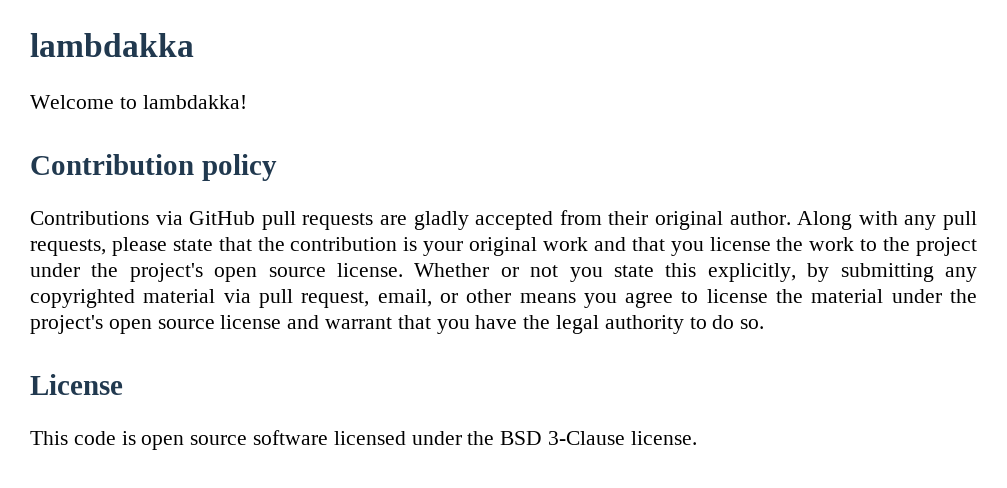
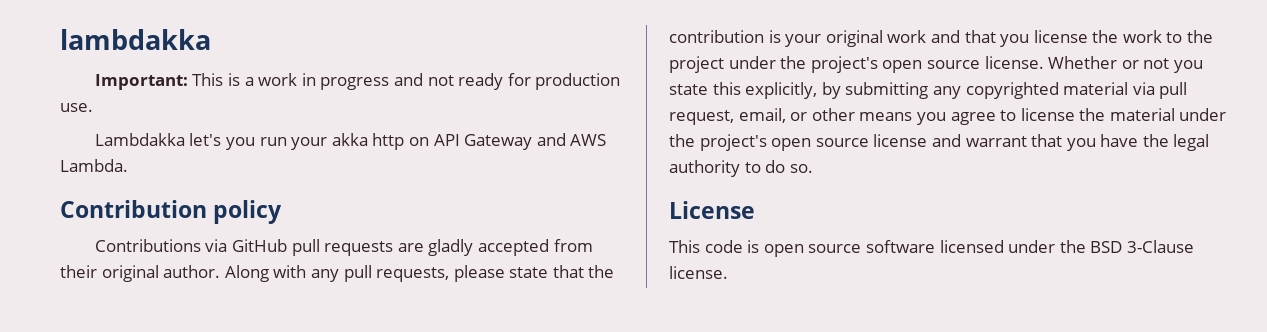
- Welcome to lambdakka!
+ Important: This is a work in progress and not ready for production use.
+ Lambdakka let's you run your akka http on API Gateway and AWS Lambda.

